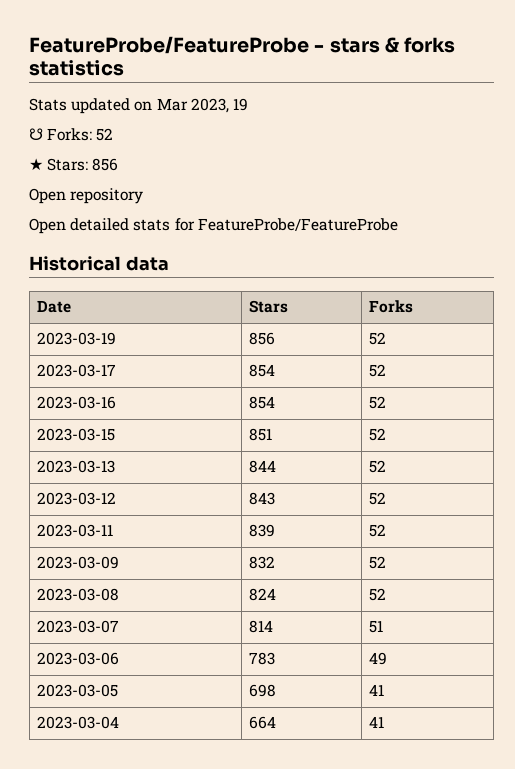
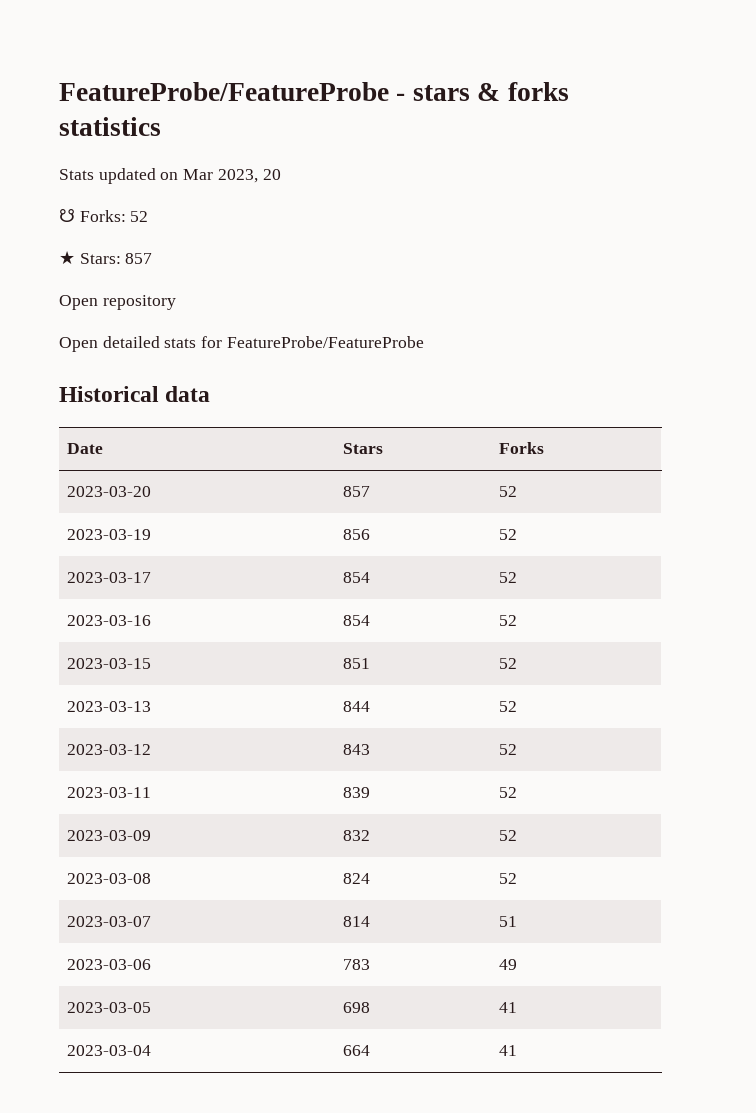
- Stats updated on Mar 2023, 19
+ Stats updated on Mar 2023, 20
- ★ Stars: 856
+ ★ Stars: 857
+ 2023-03-20 | 857 | 52

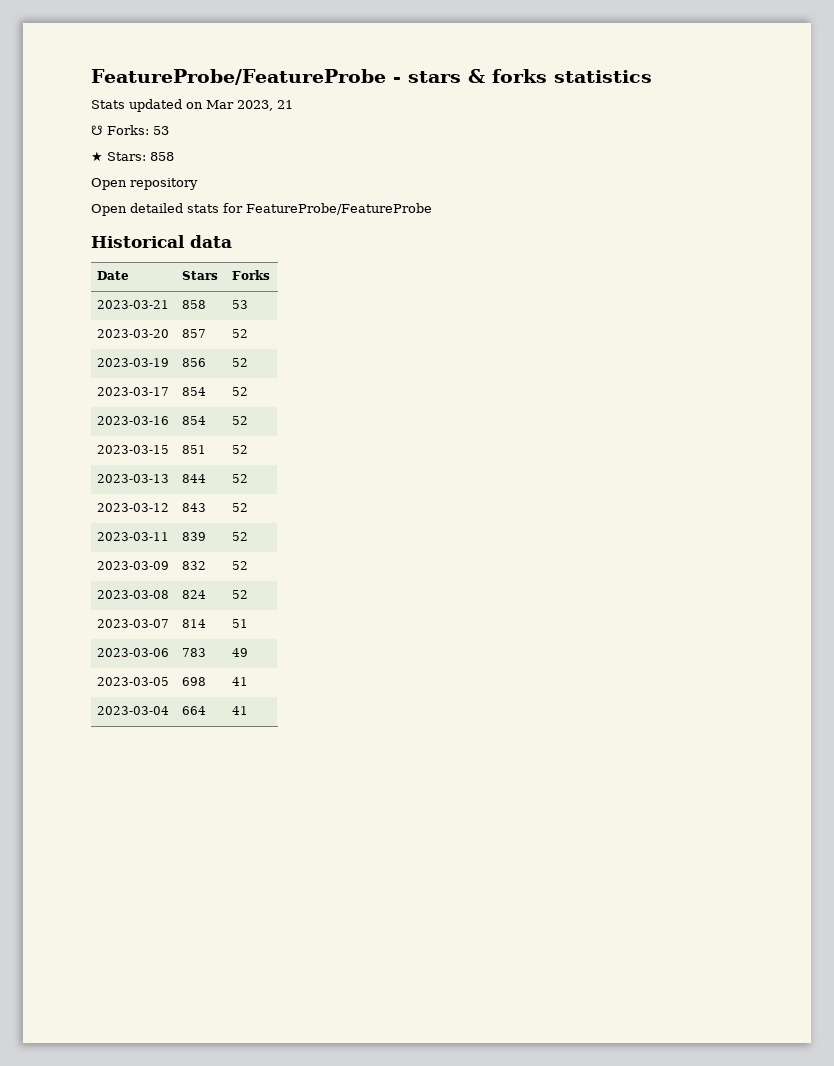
- Stats updated on Mar 2023, 20
+ Stats updated on Mar 2023, 21
- ☋ Forks: 52
+ ☋ Forks: 53
- ★ Stars: 857
+ ★ Stars: 858
+ 2023-03-21 | 858 | 53

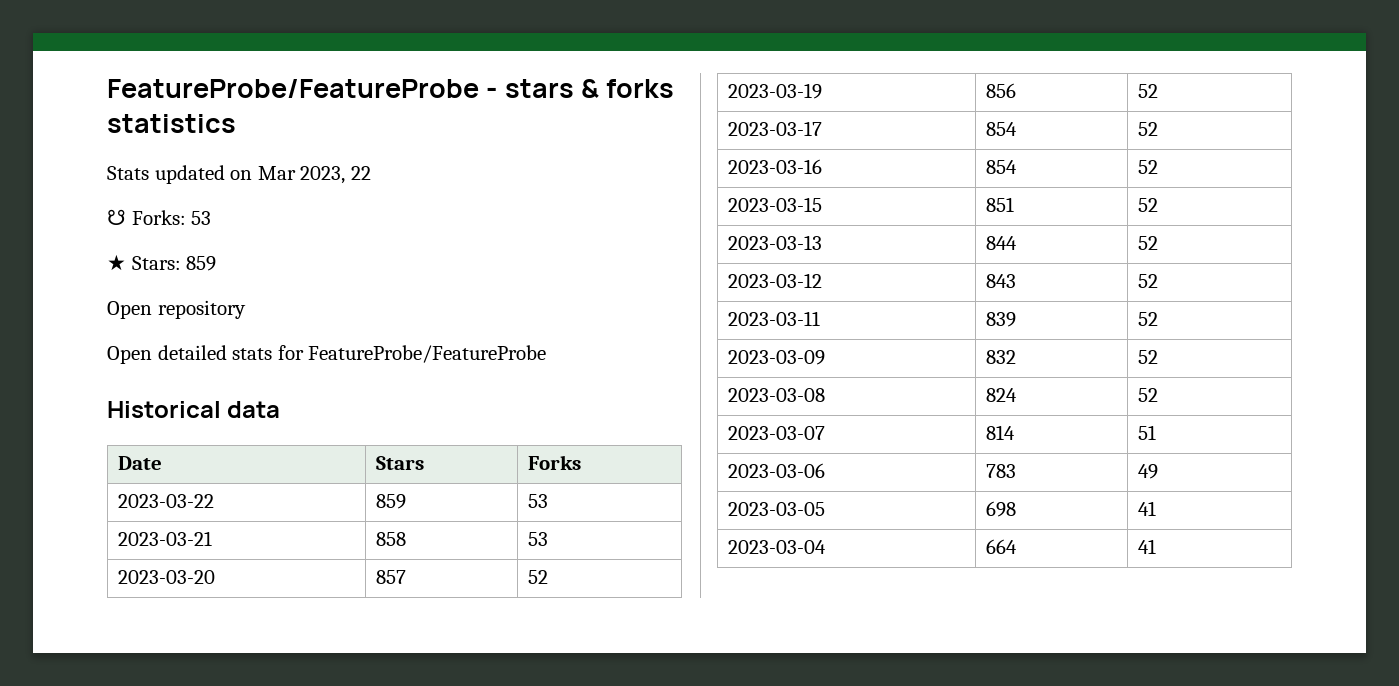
- Stats updated on Mar 2023, 21
+ Stats updated on Mar 2023, 22
- ★ Stars: 858
+ ★ Stars: 859
+ 2023-03-22 | 859 | 53

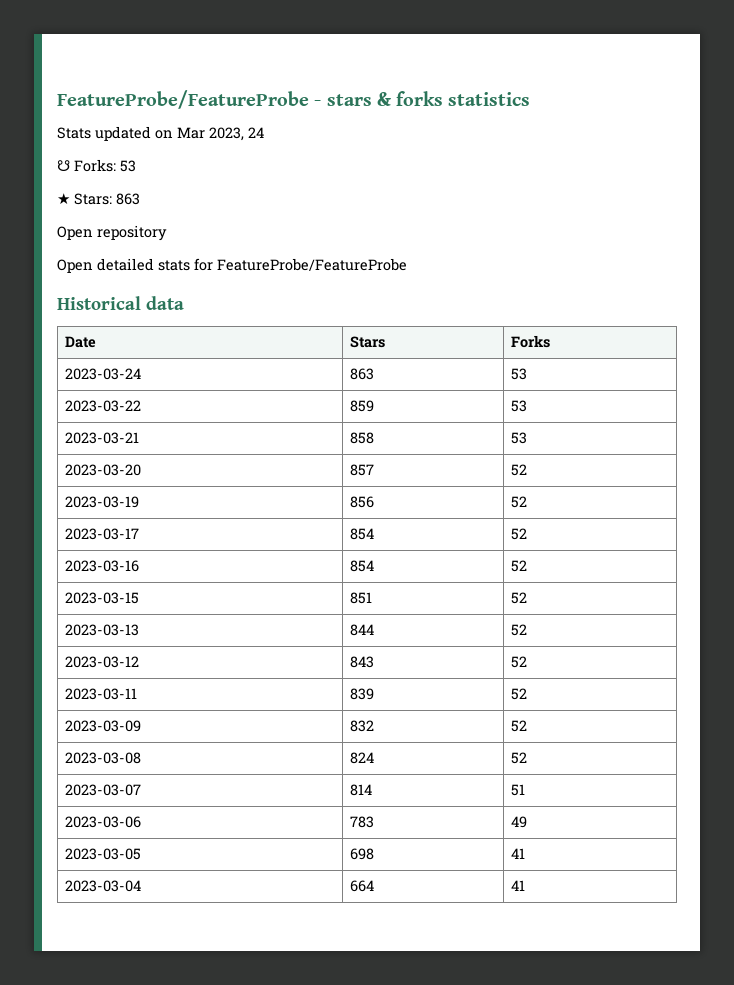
- Stats updated on Mar 2023, 22
+ Stats updated on Mar 2023, 24
- ★ Stars: 859
+ ★ Stars: 863
+ 2023-03-24 | 863 | 53

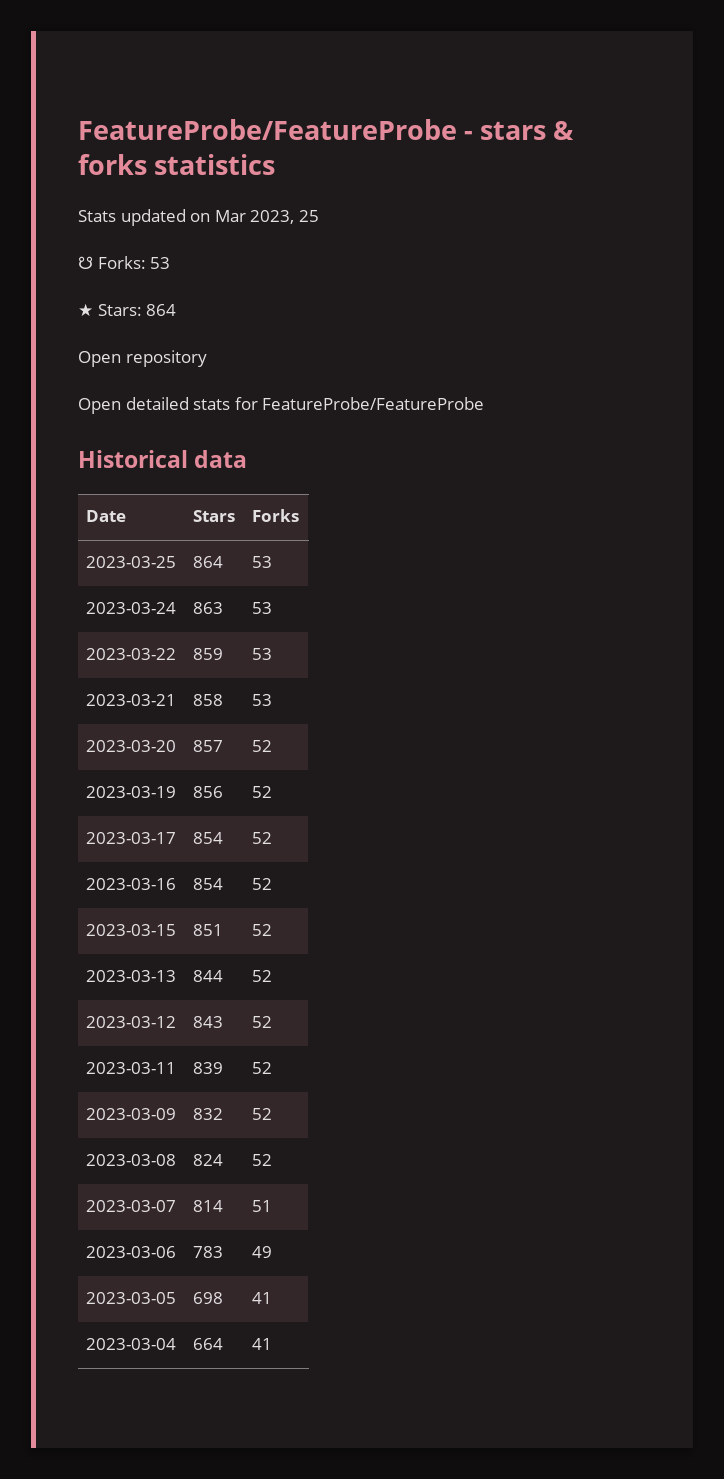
- Stats updated on Mar 2023, 24
+ Stats updated on Mar 2023, 25
- ★ Stars: 863
+ ★ Stars: 864
+ 2023-03-25 | 864 | 53

